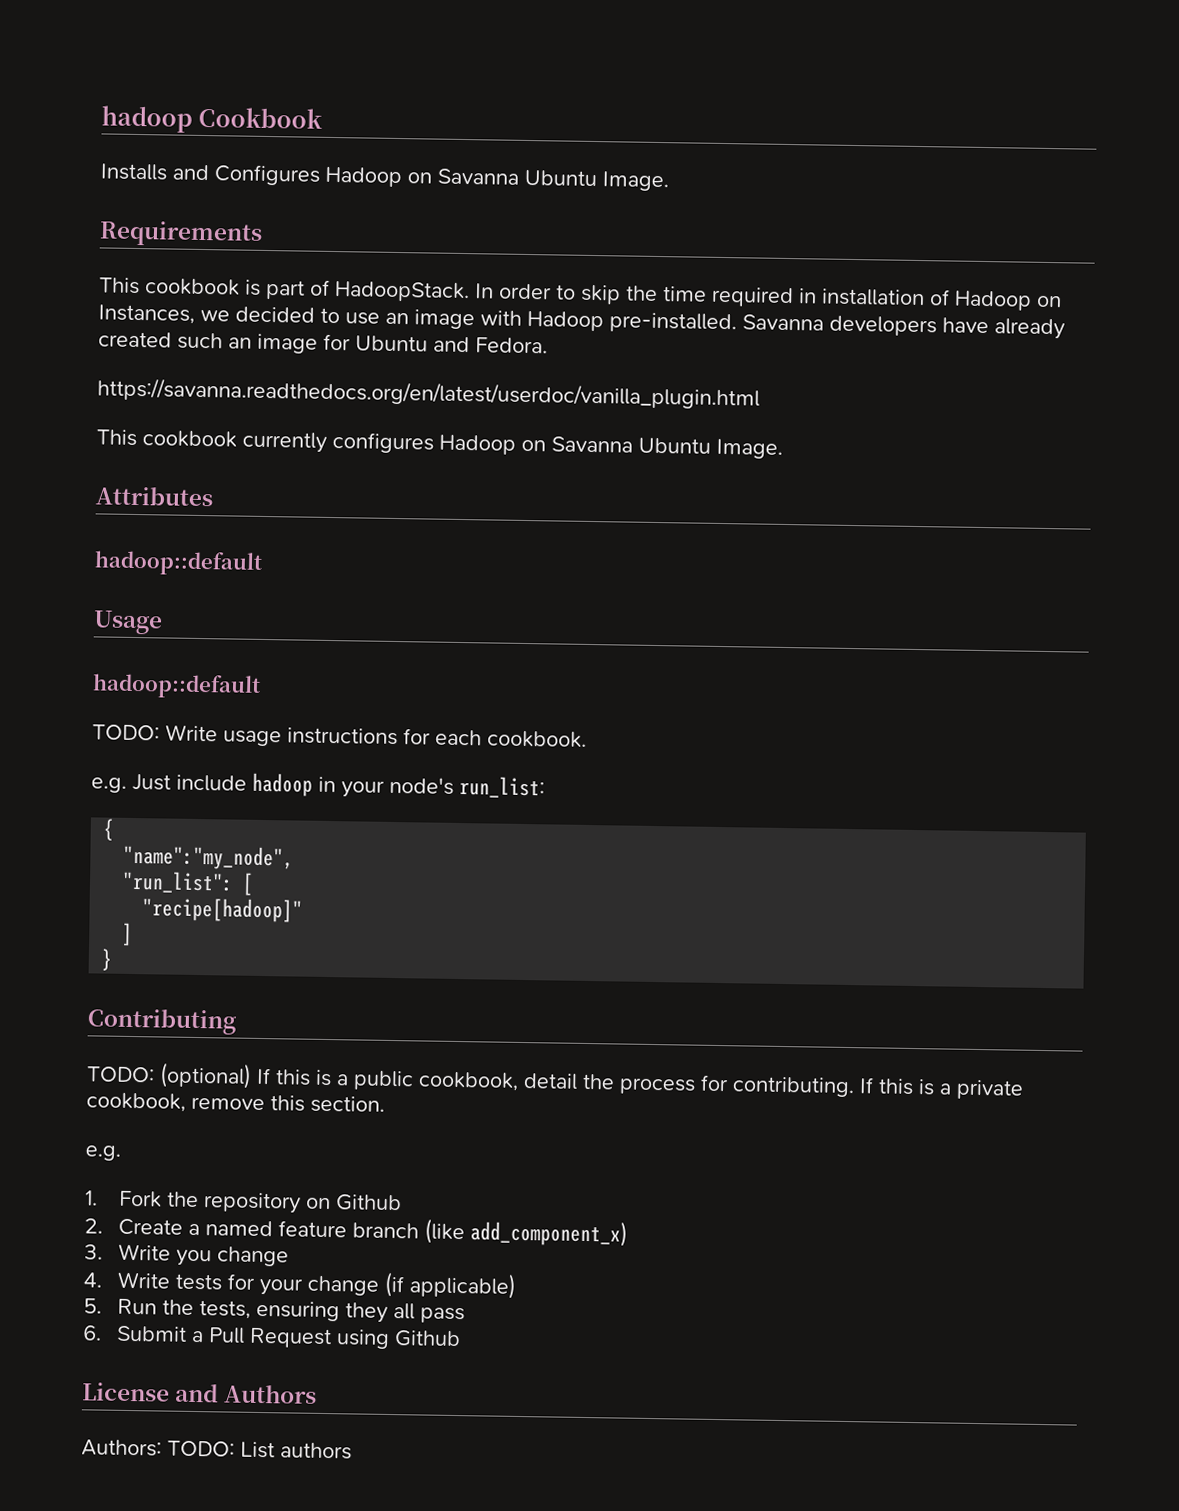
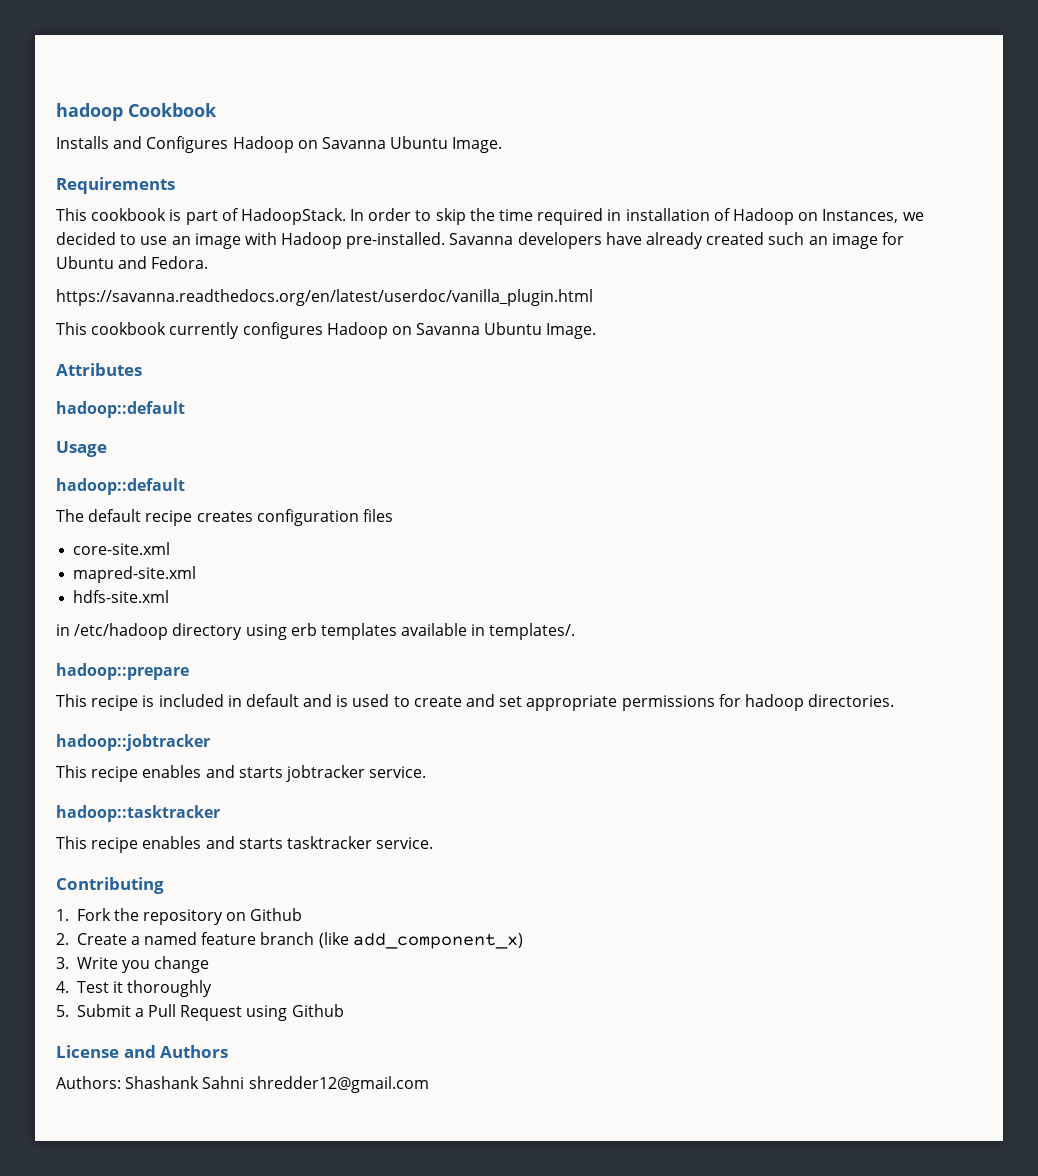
- TODO: Write usage instructions for each cookbook.
- e.g. Just include hadoop in your node's run_list:
- {
- "name":"my_node",
- "run_list": [
- "recipe[hadoop]"
- ]
- }
+ The default recipe creates configuration files
+ core-site.xml
+ mapred-site.xml
+ hdfs-site.xml
+ in /etc/hadoop directory using erb templates available in templates/.
+ hadoop::prepare
+ This recipe is included in default and is used to create and set appropriate permissions for hadoop directories.
+ hadoop::jobtracker
+ This recipe enables and starts jobtracker service.
+ hadoop::tasktracker
+ This recipe enables and starts tasktracker service.
  Contributing
- TODO: (optional) If this is a public cookbook, detail the process for contributing. If this is a private cookbook, remove this section.
- e.g.
- 4. Write tests for your change (if applicable)
- 5. Run the tests, ensuring they all pass
- 6. Submit a Pull Request using Github
+ 4. Test it thoroughly
+ 5. Submit a Pull Request using Github
- Authors: TODO: List authors
+ Authors: Shashank Sahni shredder12@gmail.com

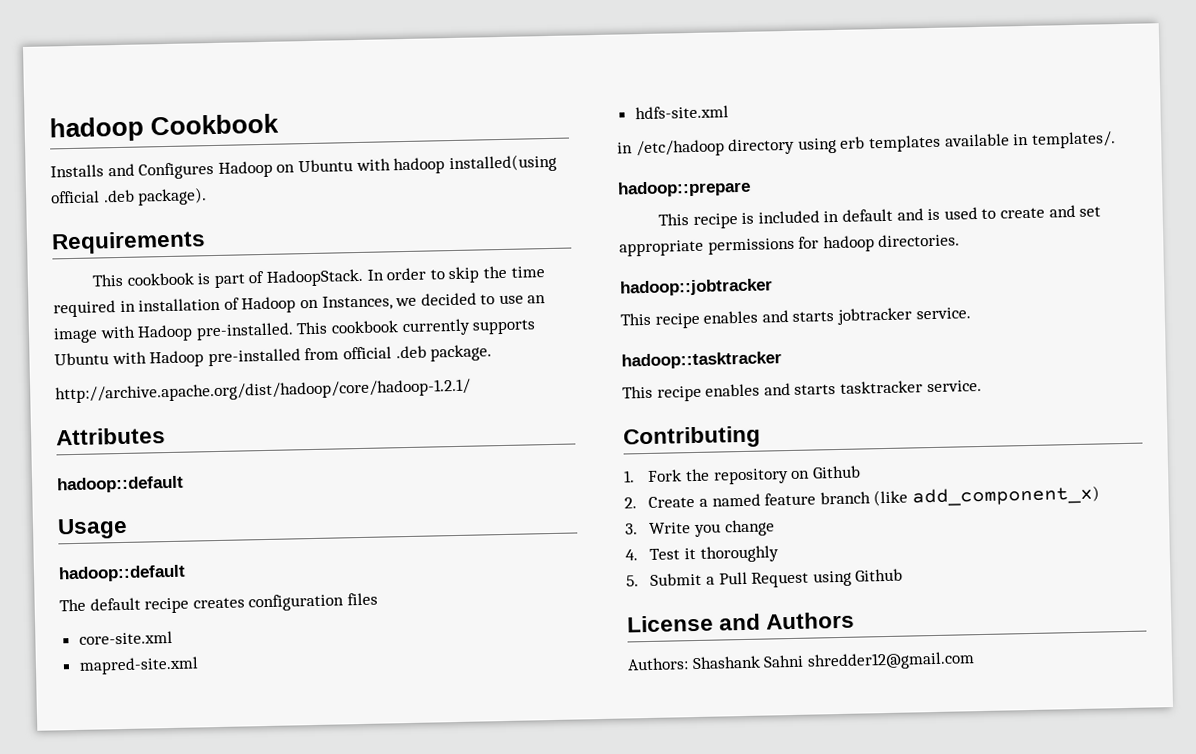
- Installs and Configures Hadoop on Savanna Ubuntu Image.
+ Installs and Configures Hadoop on Ubuntu with hadoop installed(using official .deb package).
- Savanna developers have already created such an image for Ubuntu and Fedora.
- https://savanna.readthedocs.org/en/latest/userdoc/vanilla_plugin.html
- This cookbook currently configures Hadoop on Savanna Ubuntu Image.
+ This cookbook currently supports Ubuntu with Hadoop pre-installed from official .deb package.
+ http://archive.apache.org/dist/hadoop/core/hadoop-1.2.1/

